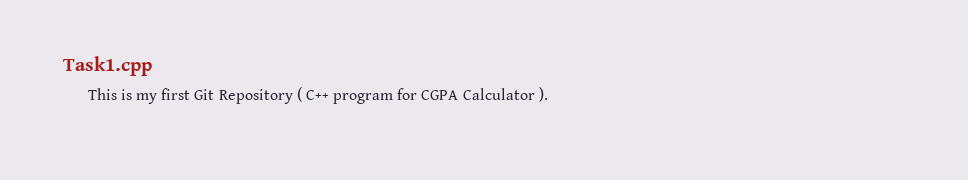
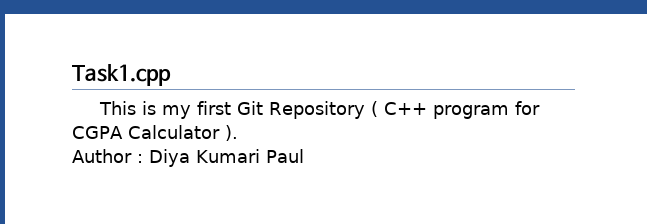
+ Author : Diya Kumari Paul

